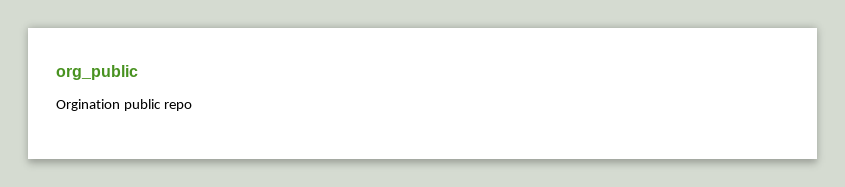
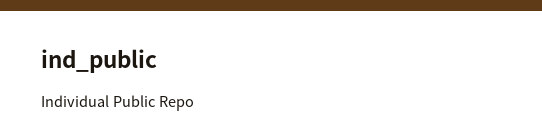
- org_public
- Orgination public repo
+ ind_public
+ Individual Public Repo

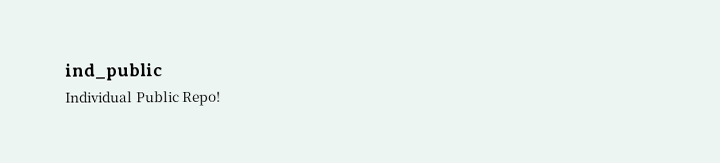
- Individual Public Repo
+ Individual Public Repo!

